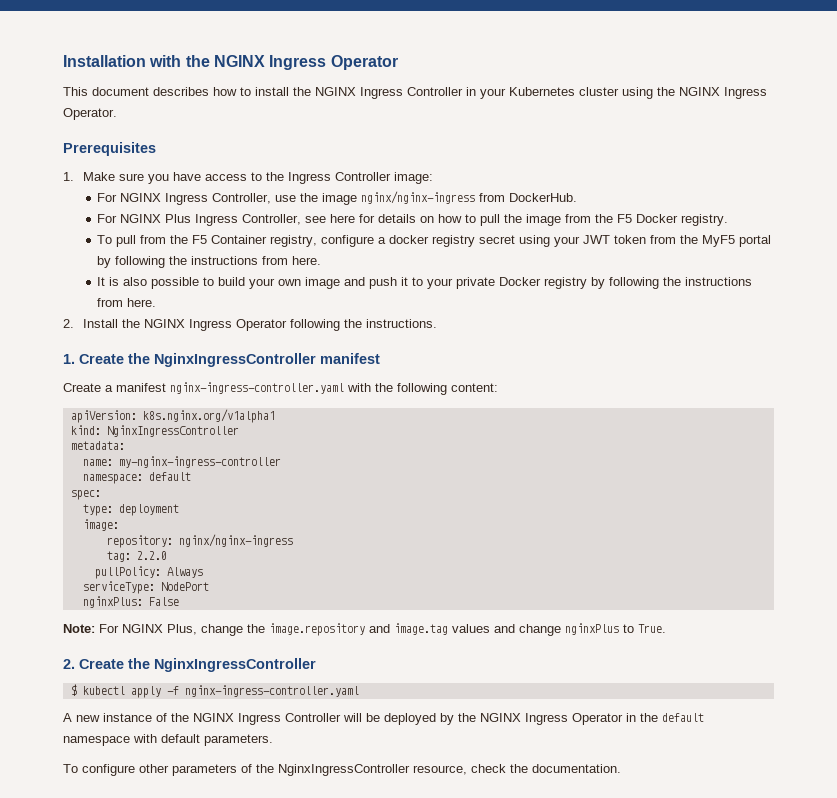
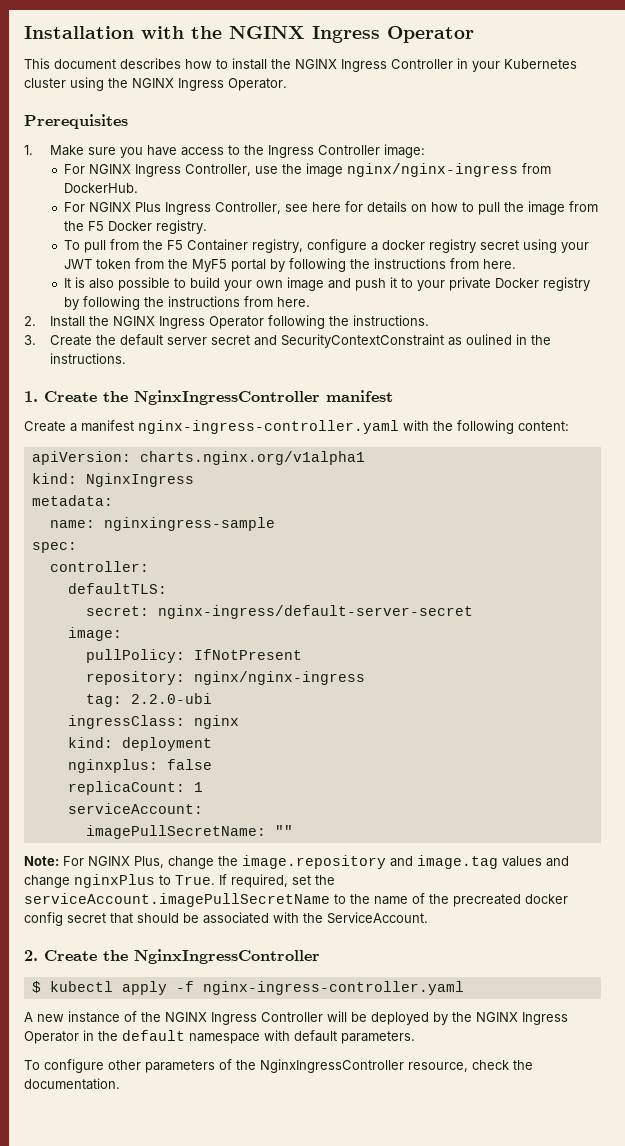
+ 3. Create the default server secret and SecurityContextConstraint as oulined in the instructions.
- apiVersion: k8s.nginx.org/v1alpha1
- kind: NginxIngressController
+ apiVersion: charts.nginx.org/v1alpha1
+ kind: NginxIngress
- name: my-nginx-ingress-controller
- namespace: default
+ name: nginxingress-sample
  spec:
- type: deployment
+ controller:
+ defaultTLS:
+ secret: nginx-ingress/default-server-secret
  image:
+ pullPolicy: IfNotPresent
- tag: 2.2.0
- pullPolicy: Always
- serviceType: NodePort
- nginxPlus: False
+ tag: 2.2.0-ubi
+ ingressClass: nginx
+ kind: deployment
+ nginxplus: false
+ replicaCount: 1
+ serviceAccount:
+ imagePullSecretName: ""
+ If required, set the serviceAccount.imagePullSecretName to the name of the precreated docker config secret that should be associated with the ServiceAccount.

